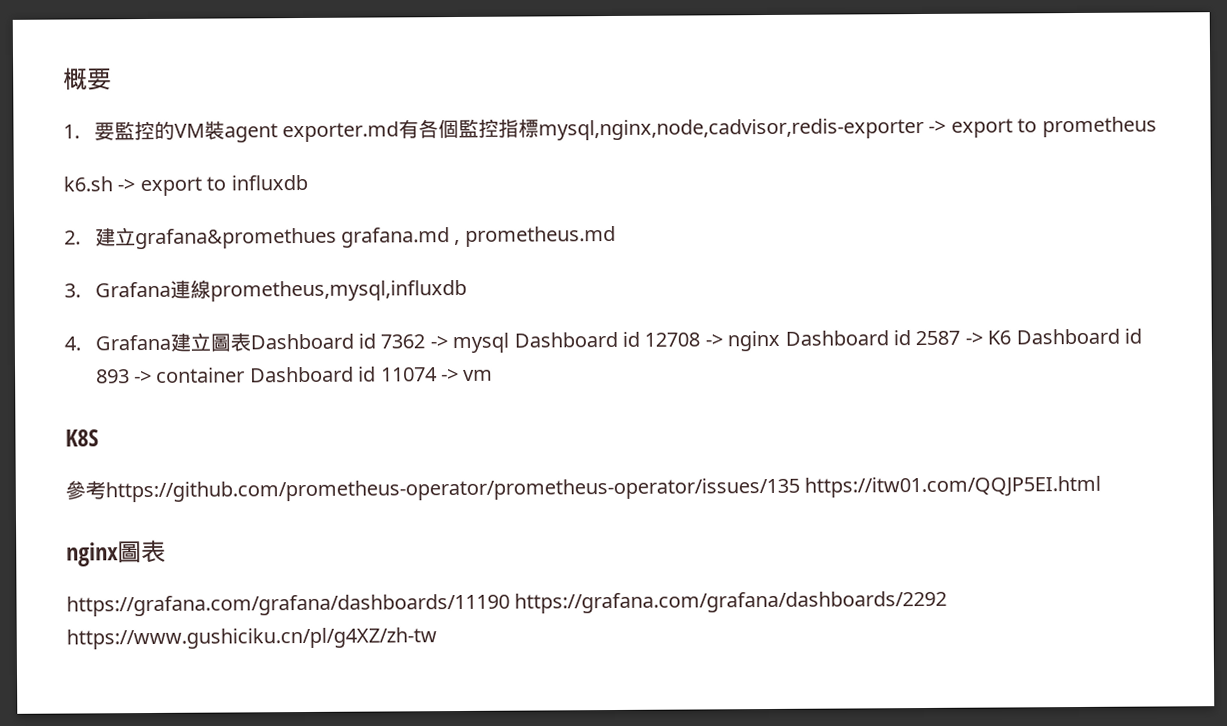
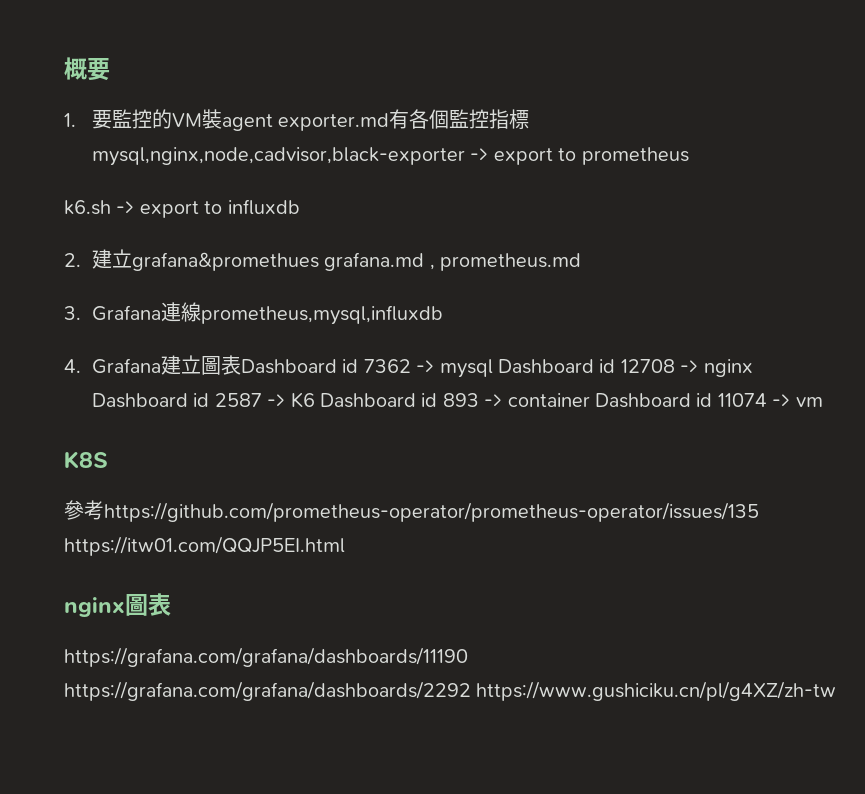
- 1.要監控的VM裝agent exporter.md有各個監控指標mysql,nginx,node,cadvisor,redis-exporter -> export to prometheus
+ 1.要監控的VM裝agent exporter.md有各個監控指標mysql,nginx,node,cadvisor,black-exporter -> export to prometheus

